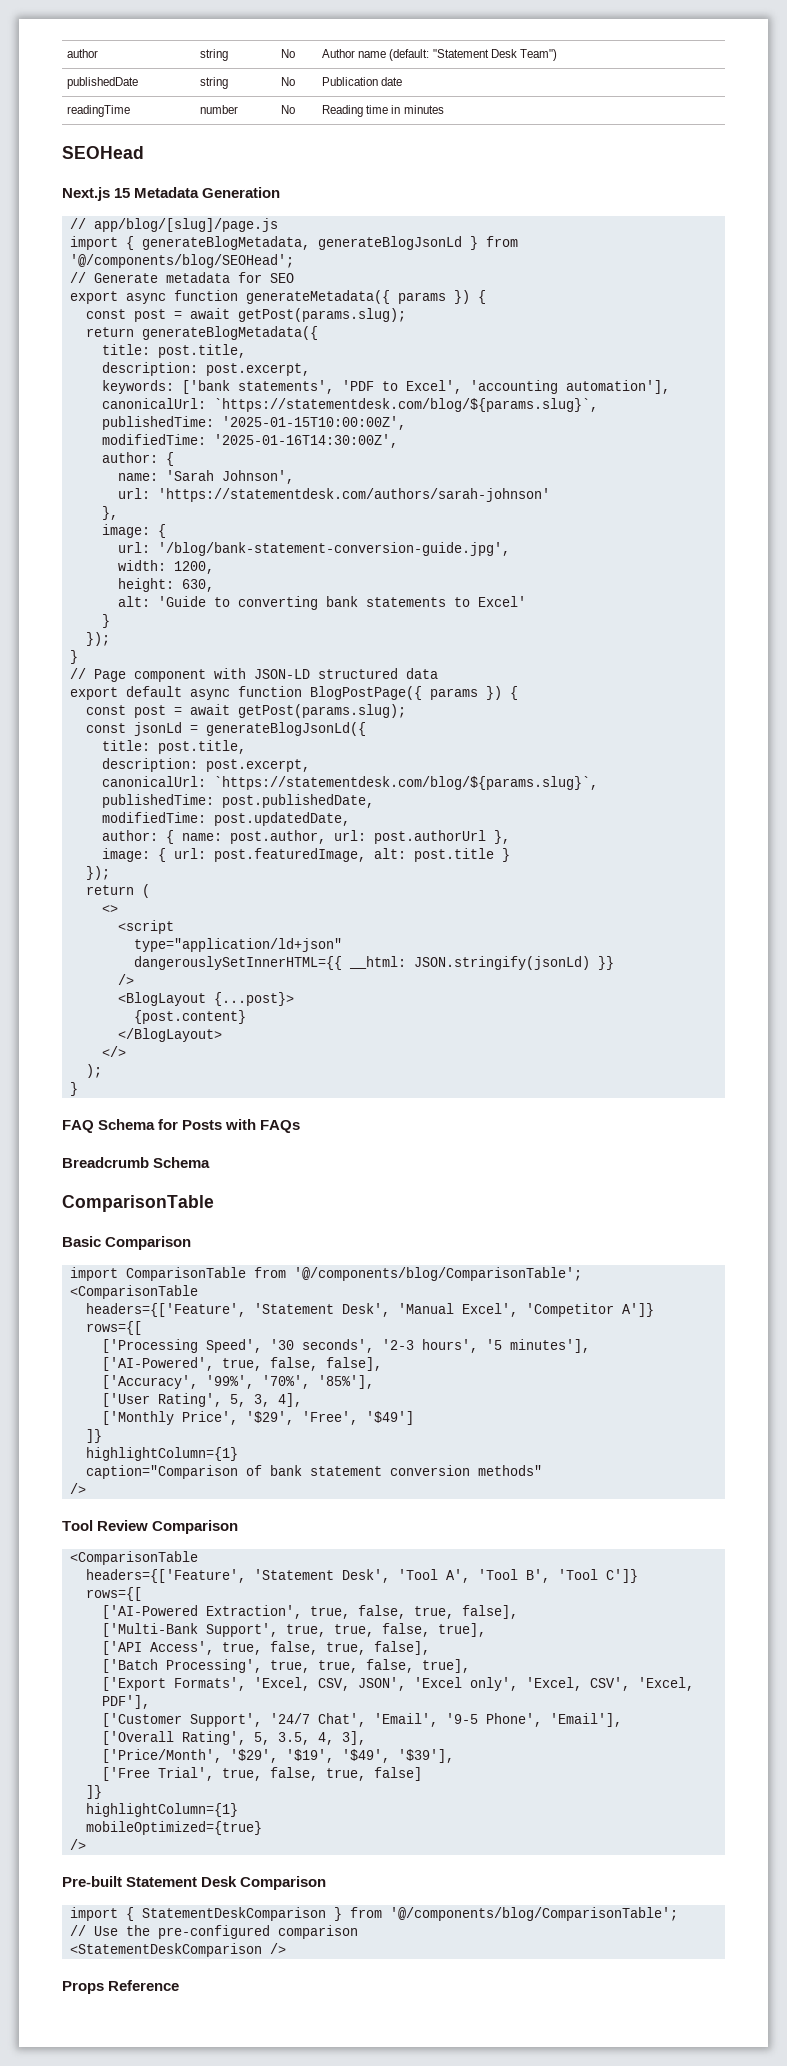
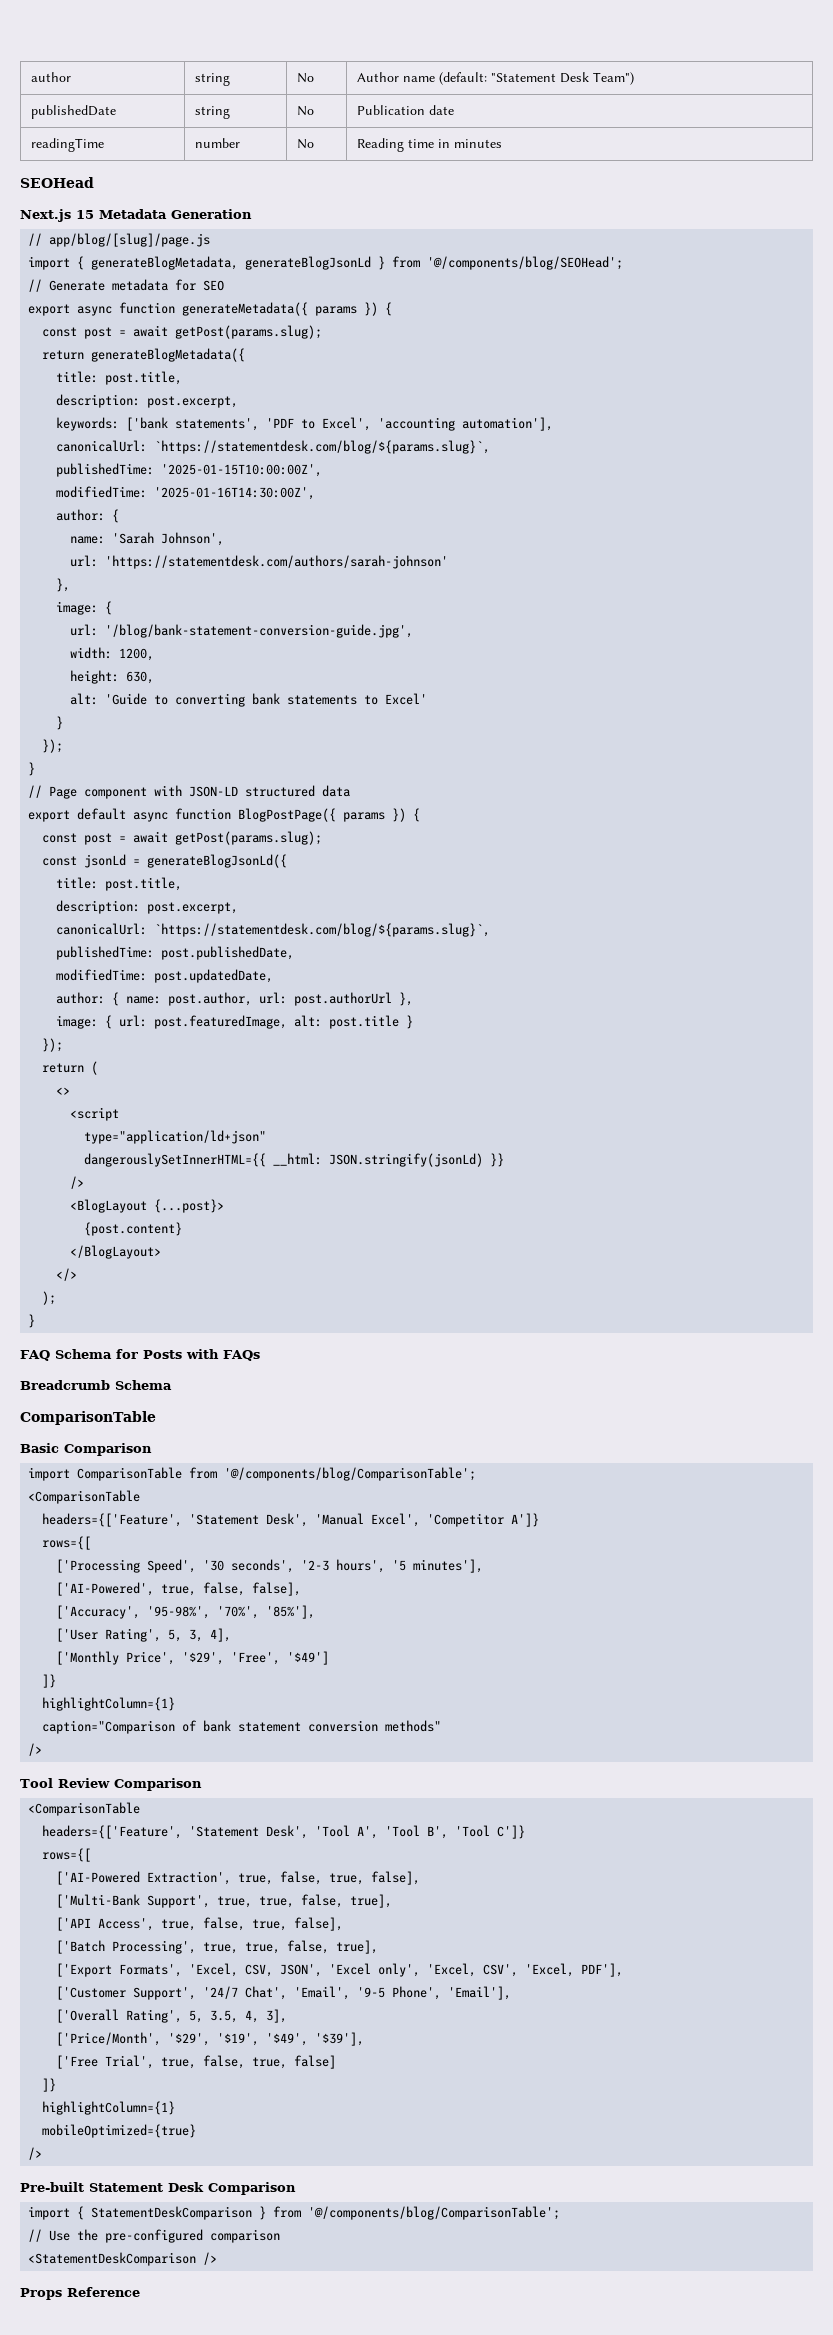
- ['Accuracy', '99%', '70%', '85%'],
+ ['Accuracy', '95-98%', '70%', '85%'],

